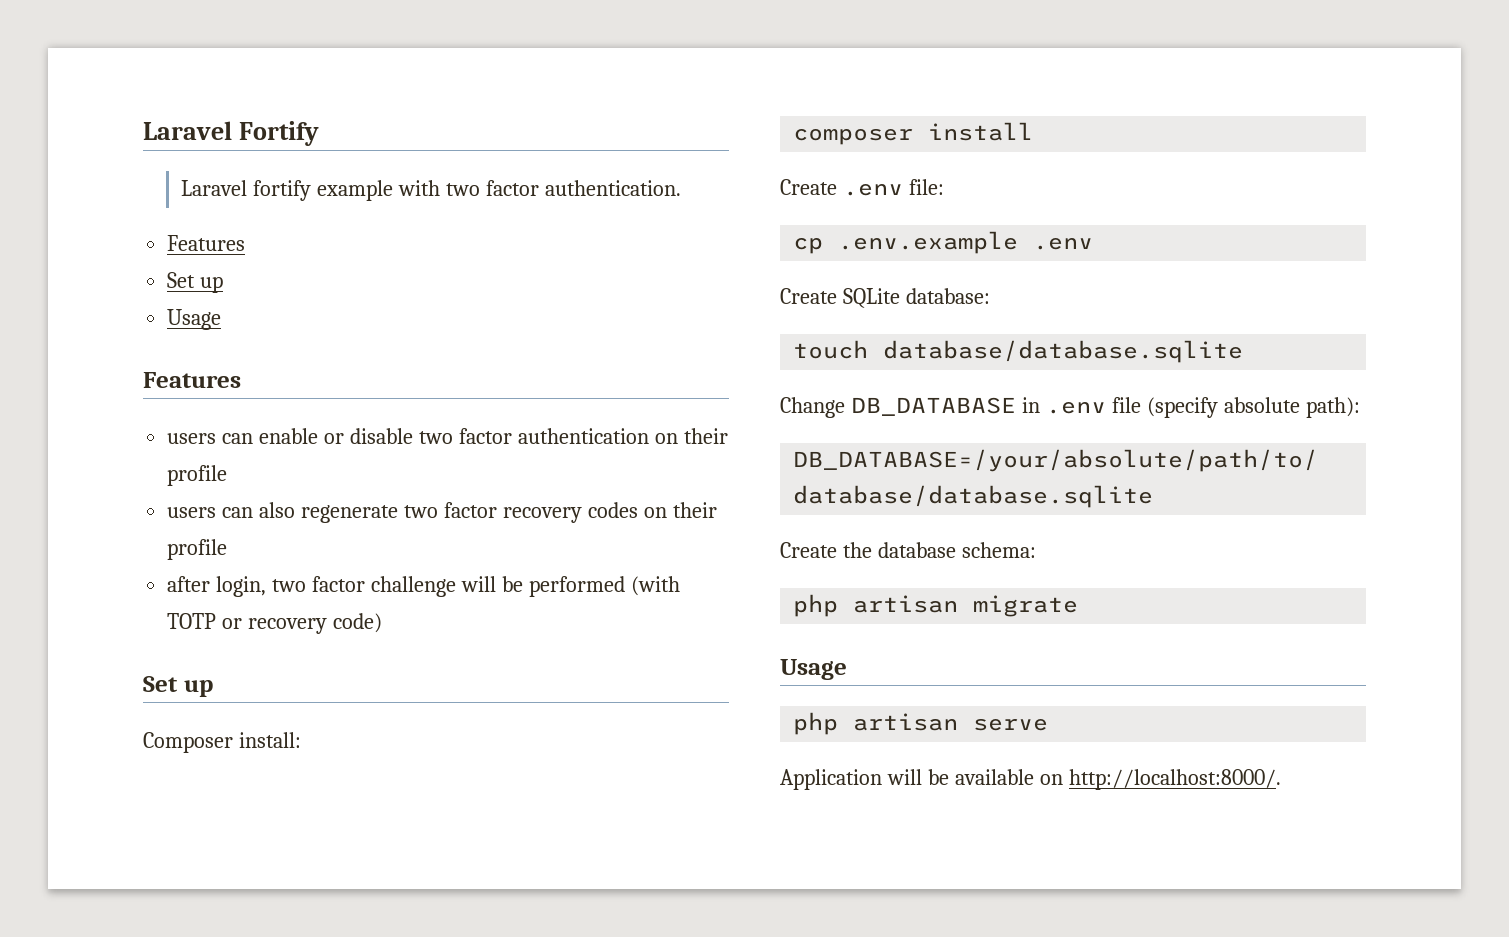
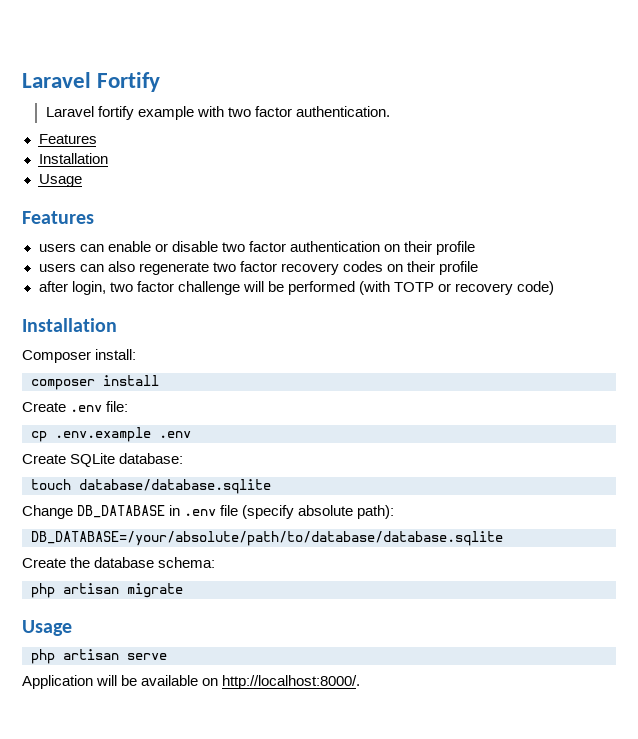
  Laravel fortify example with two factor authentication.
  Features
- Set up
+ Installation
  after login, two factor challenge will be performed (with TOTP or recovery code)
- Set up
+ Installation

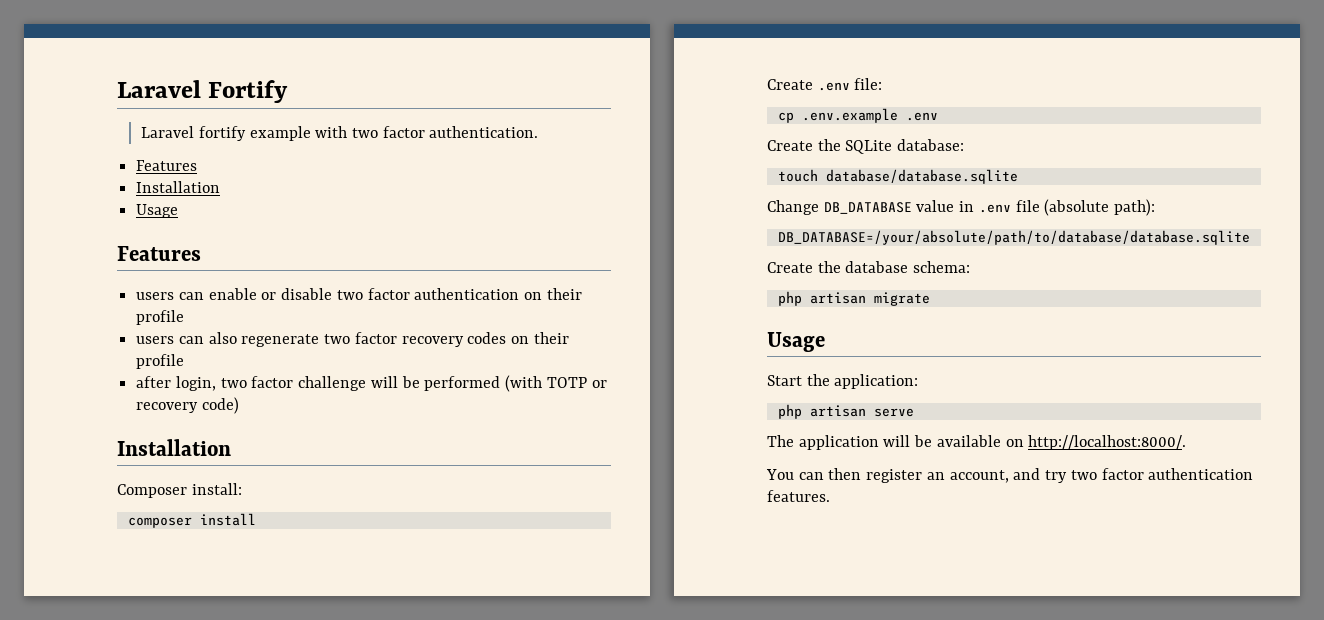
- Create SQLite database:
+ Create the SQLite database:
- Change DB_DATABASE in .env file (specify absolute path):
+ Change DB_DATABASE value in .env file (absolute path):
+ Start the application:
- Application will be available on http://localhost:8000/.
+ The application will be available on http://localhost:8000/.
+ You can then register an account, and try two factor authentication features.

